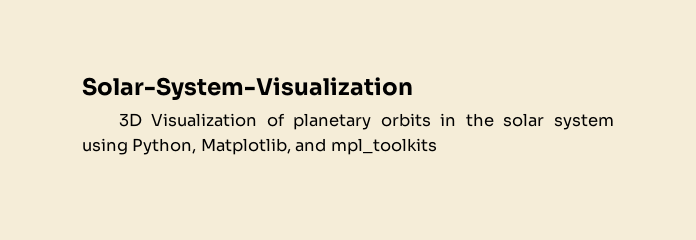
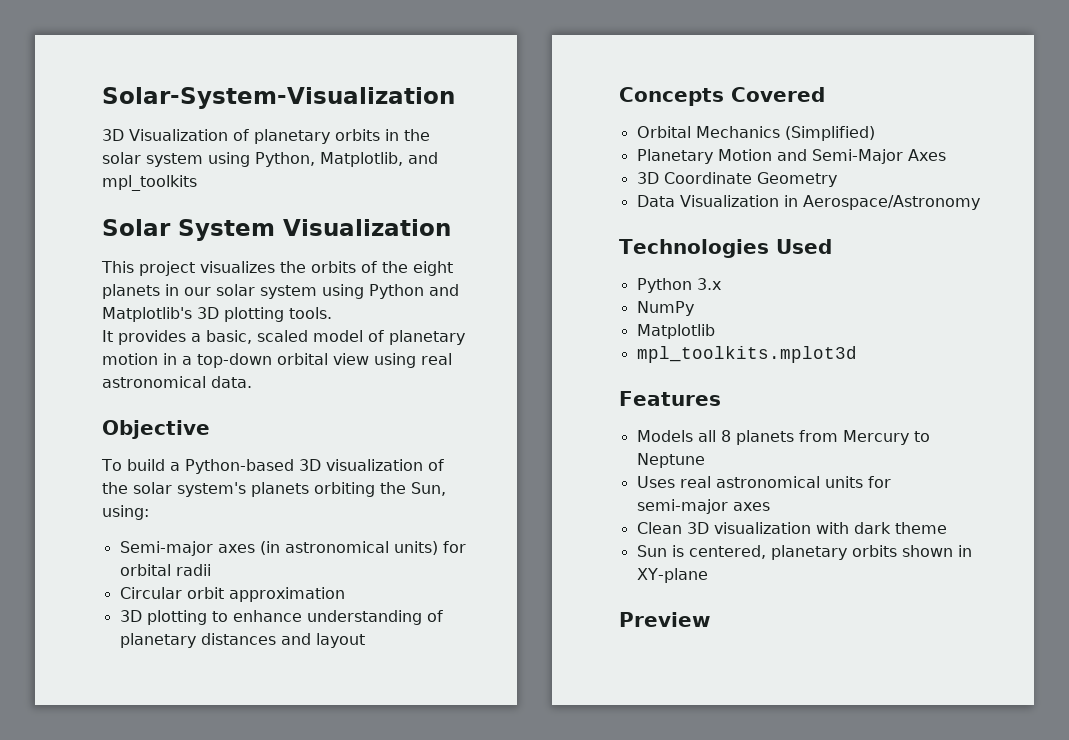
+ Solar System Visualization
+ This project visualizes the orbits of the eight planets in our solar system using Python and Matplotlib's 3D plotting tools.
+ It provides a basic, scaled model of planetary motion in a top-down orbital view using real astronomical data.
+ Objective
+ To build a Python-based 3D visualization of the solar system's planets orbiting the Sun, using:
+ Semi-major axes (in astronomical units) for orbital radii
+ Circular orbit approximation
+ 3D plotting to enhance understanding of planetary distances and layout
+ Concepts Covered
+ Orbital Mechanics (Simplified)
+ Planetary Motion and Semi-Major Axes
+ 3D Coordinate Geometry
+ Data Visualization in Aerospace/Astronomy
+ Technologies Used
+ Python 3.x
+ NumPy
+ Matplotlib
+ mpl_toolkits.mplot3d
+ Features
+ Models all 8 planets from Mercury to Neptune
+ Uses real astronomical units for semi-major axes
+ Clean 3D visualization with dark theme
+ Sun is centered, planetary orbits shown in XY-plane
+ Preview

